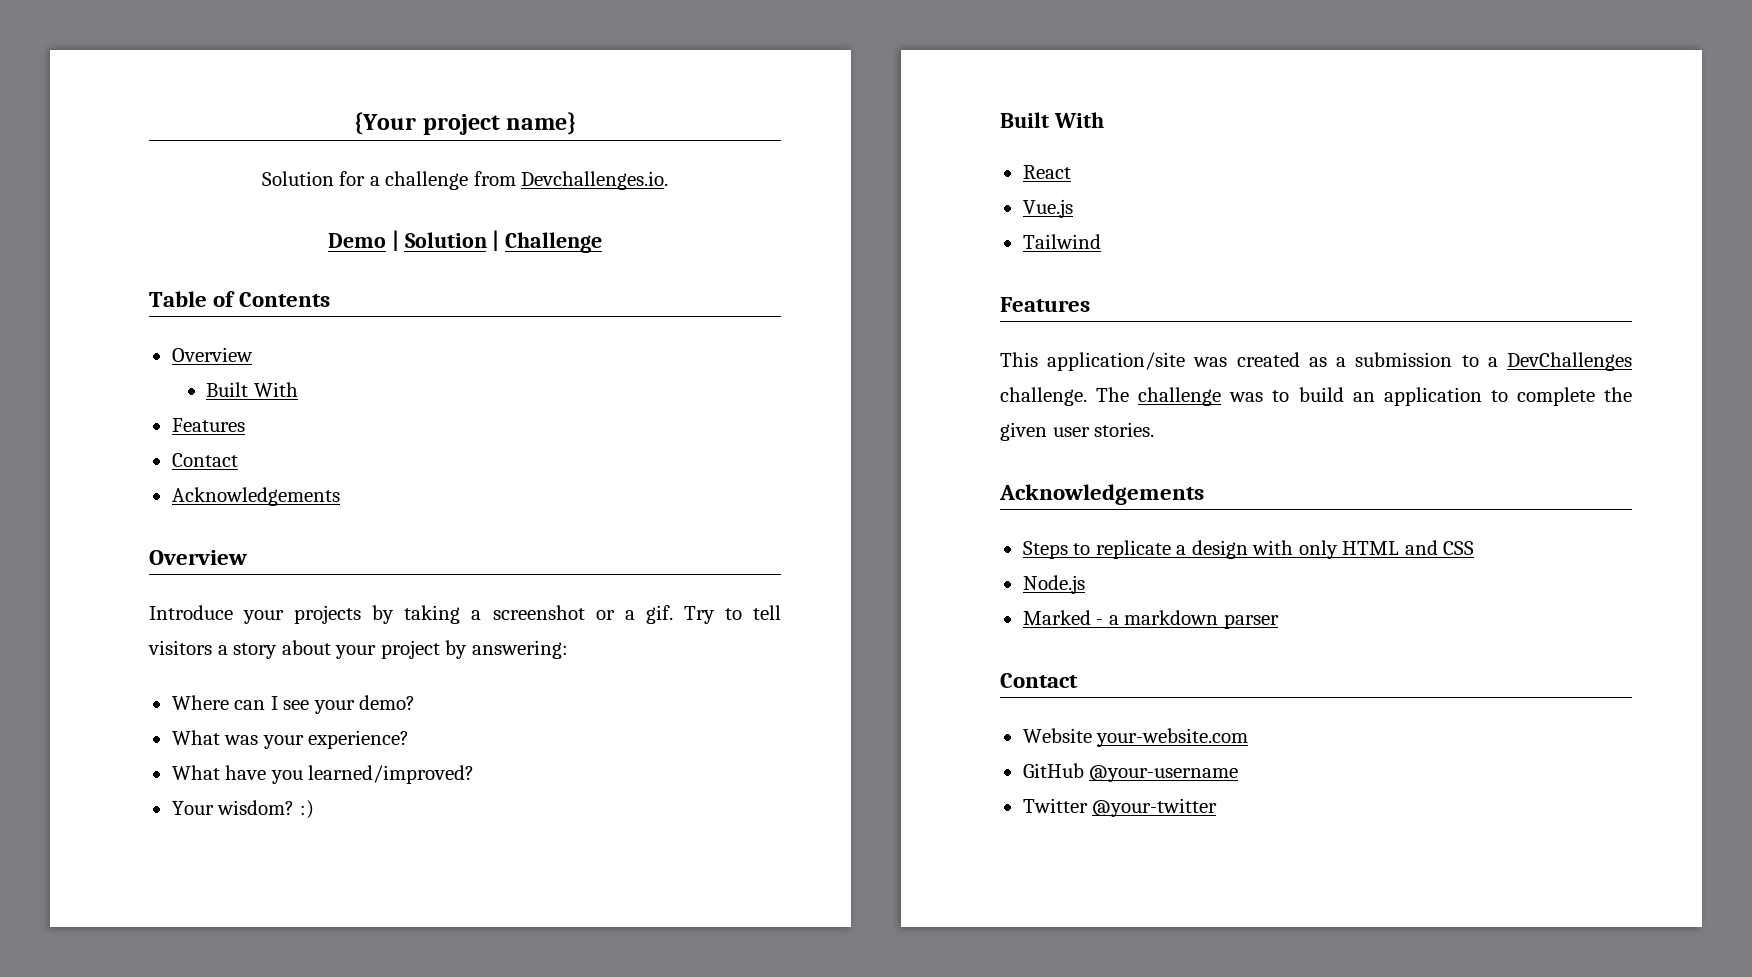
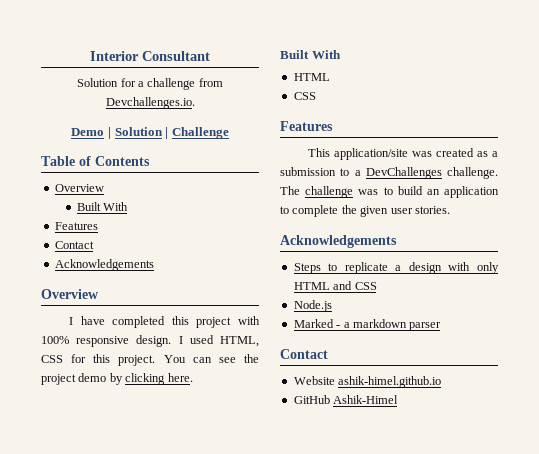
- {Your project name}
+ Interior Consultant
- Introduce your projects by taking a screenshot or a gif. Try to tell visitors a story about your project by answering:
- Where can I see your demo?
- What was your experience?
- What have you learned/improved?
- Your wisdom? :)
+ I have completed this project with 100% responsive design. I used HTML, CSS for this project. You can see the project demo by clicking here.
  Built With
- React
- Vue.js
- Tailwind
+ HTML
+ CSS
- Website your-website.com
+ Website ashik-himel.github.io
- GitHub @your-username
- Twitter @your-twitter
+ GitHub Ashik-Himel

